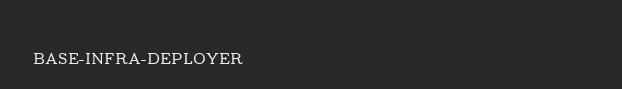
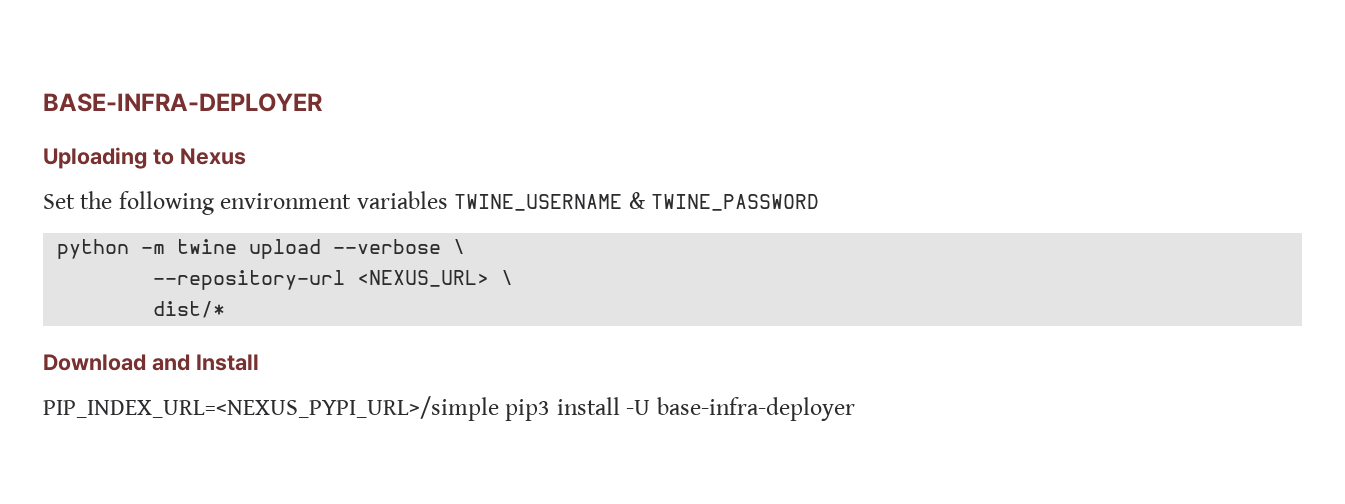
+ Uploading to Nexus
+ Set the following environment variables TWINE_USERNAME & TWINE_PASSWORD
+ python -m twine upload --verbose \
+ --repository-url <NEXUS_URL> \
+ dist/*
+ Download and Install
+ PIP_INDEX_URL=<NEXUS_PYPI_URL>/simple pip3 install -U base-infra-deployer

